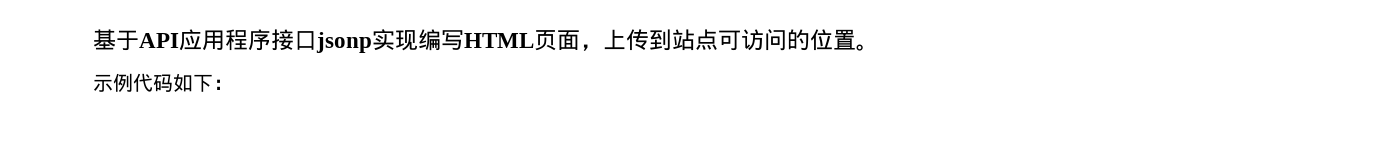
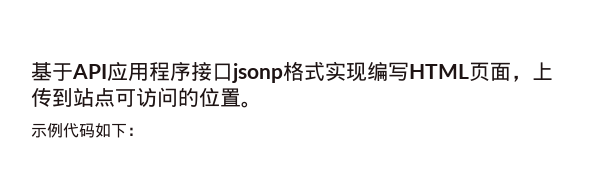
- 基于API应用程序接口jsonp实现编写HTML页面，上传到站点可访问的位置。
+ 基于API应用程序接口jsonp格式实现编写HTML页面，上传到站点可访问的位置。

